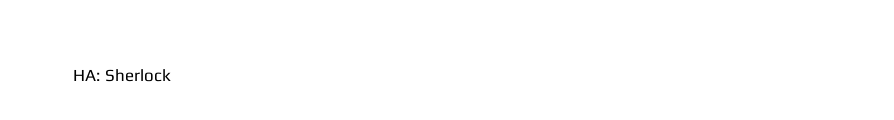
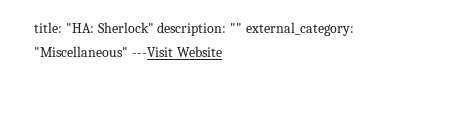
- HA: Sherlock
+ title: "HA: Sherlock" description: "" external_category: "Miscellaneous" ---Visit Website

